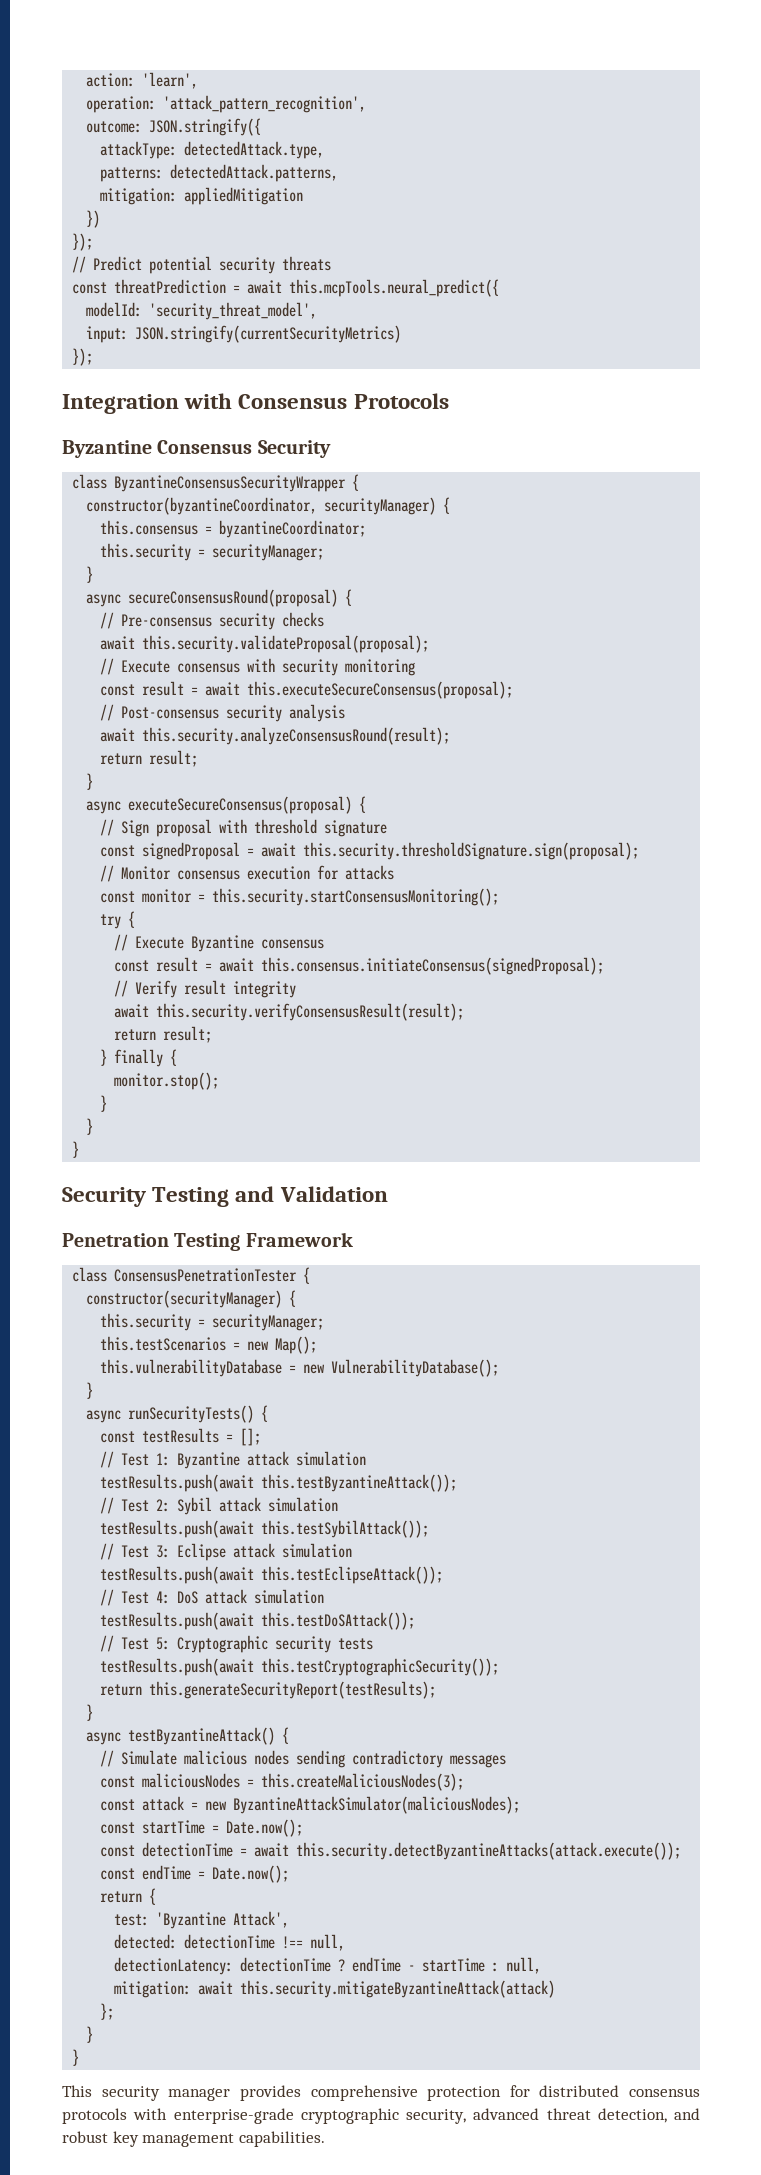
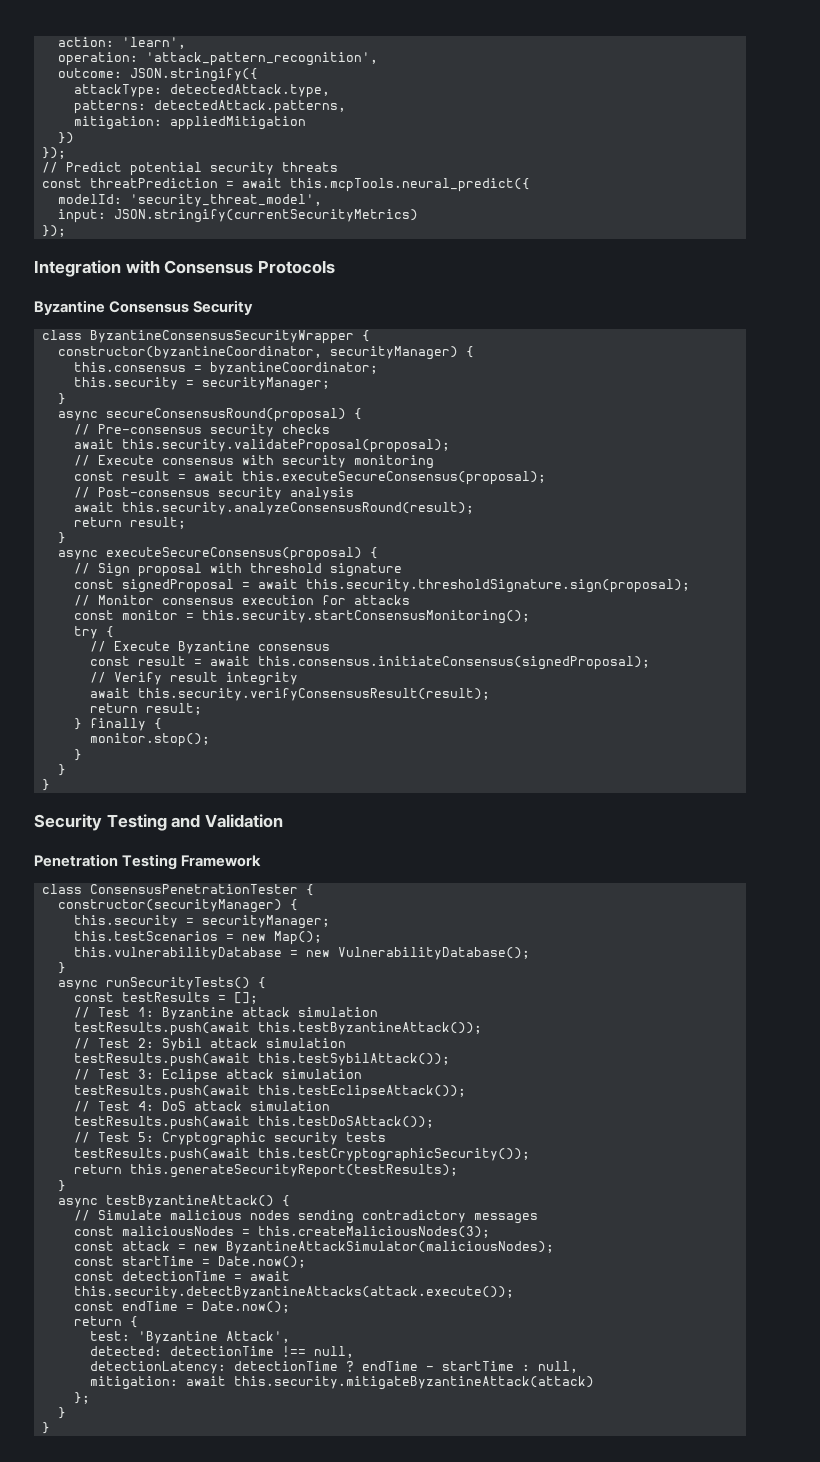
- This security manager provides comprehensive protection for distributed consensus protocols with enterprise-grade cryptographic security, advanced threat detection, and robust key management capabilities.

